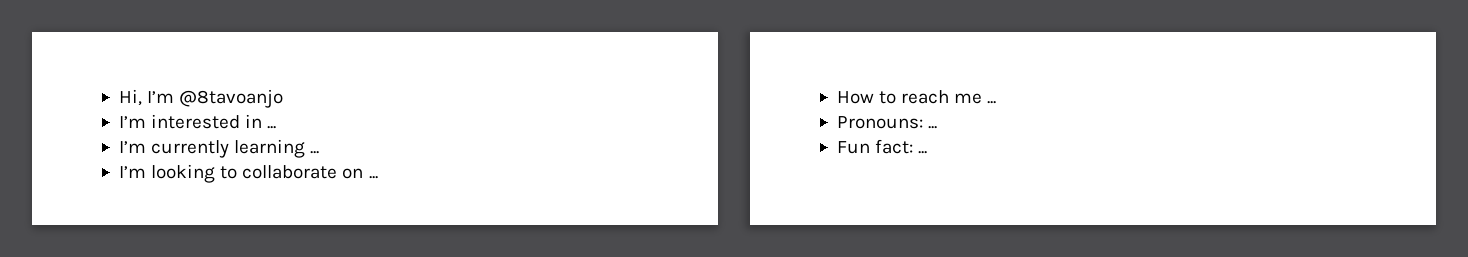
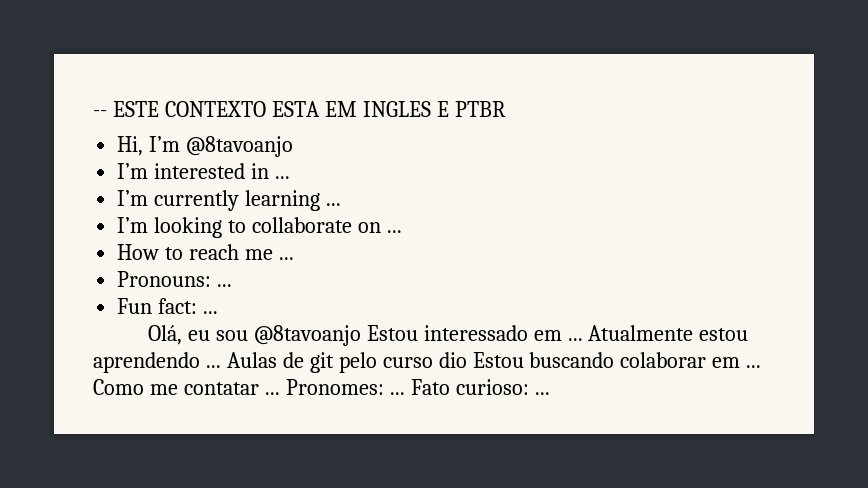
+ -- ESTE CONTEXTO ESTA EM INGLES E PTBR
+ Olá, eu sou @8tavoanjo Estou interessado em ... Atualmente estou aprendendo ... Aulas de git pelo curso dio Estou buscando colaborar em ... Como me contatar ... Pronomes: ... Fato curioso: ...

